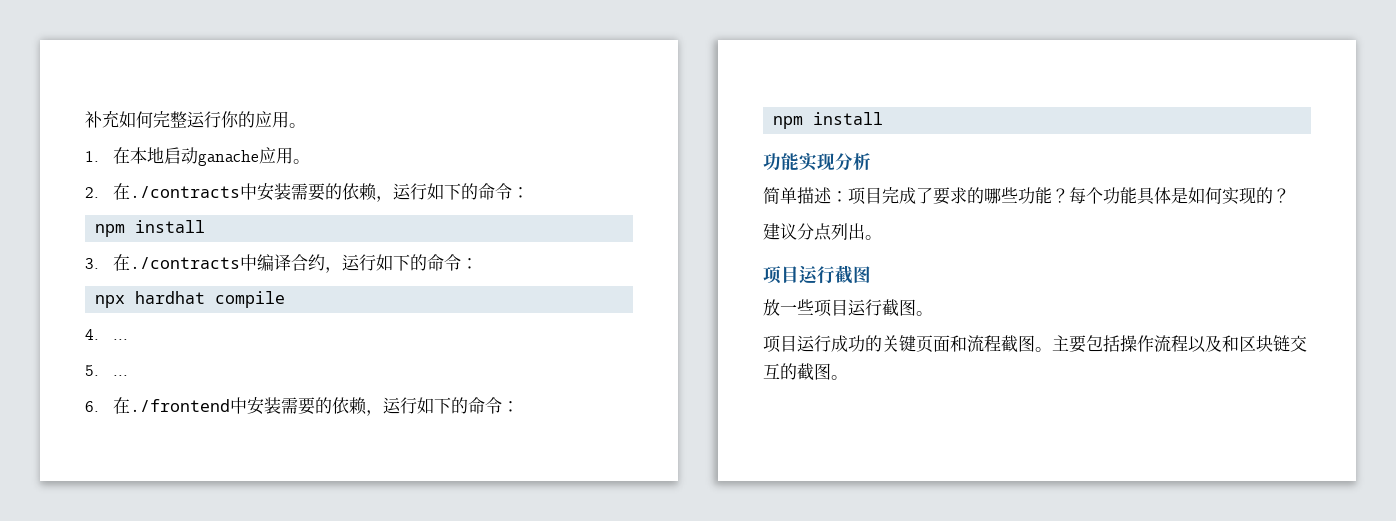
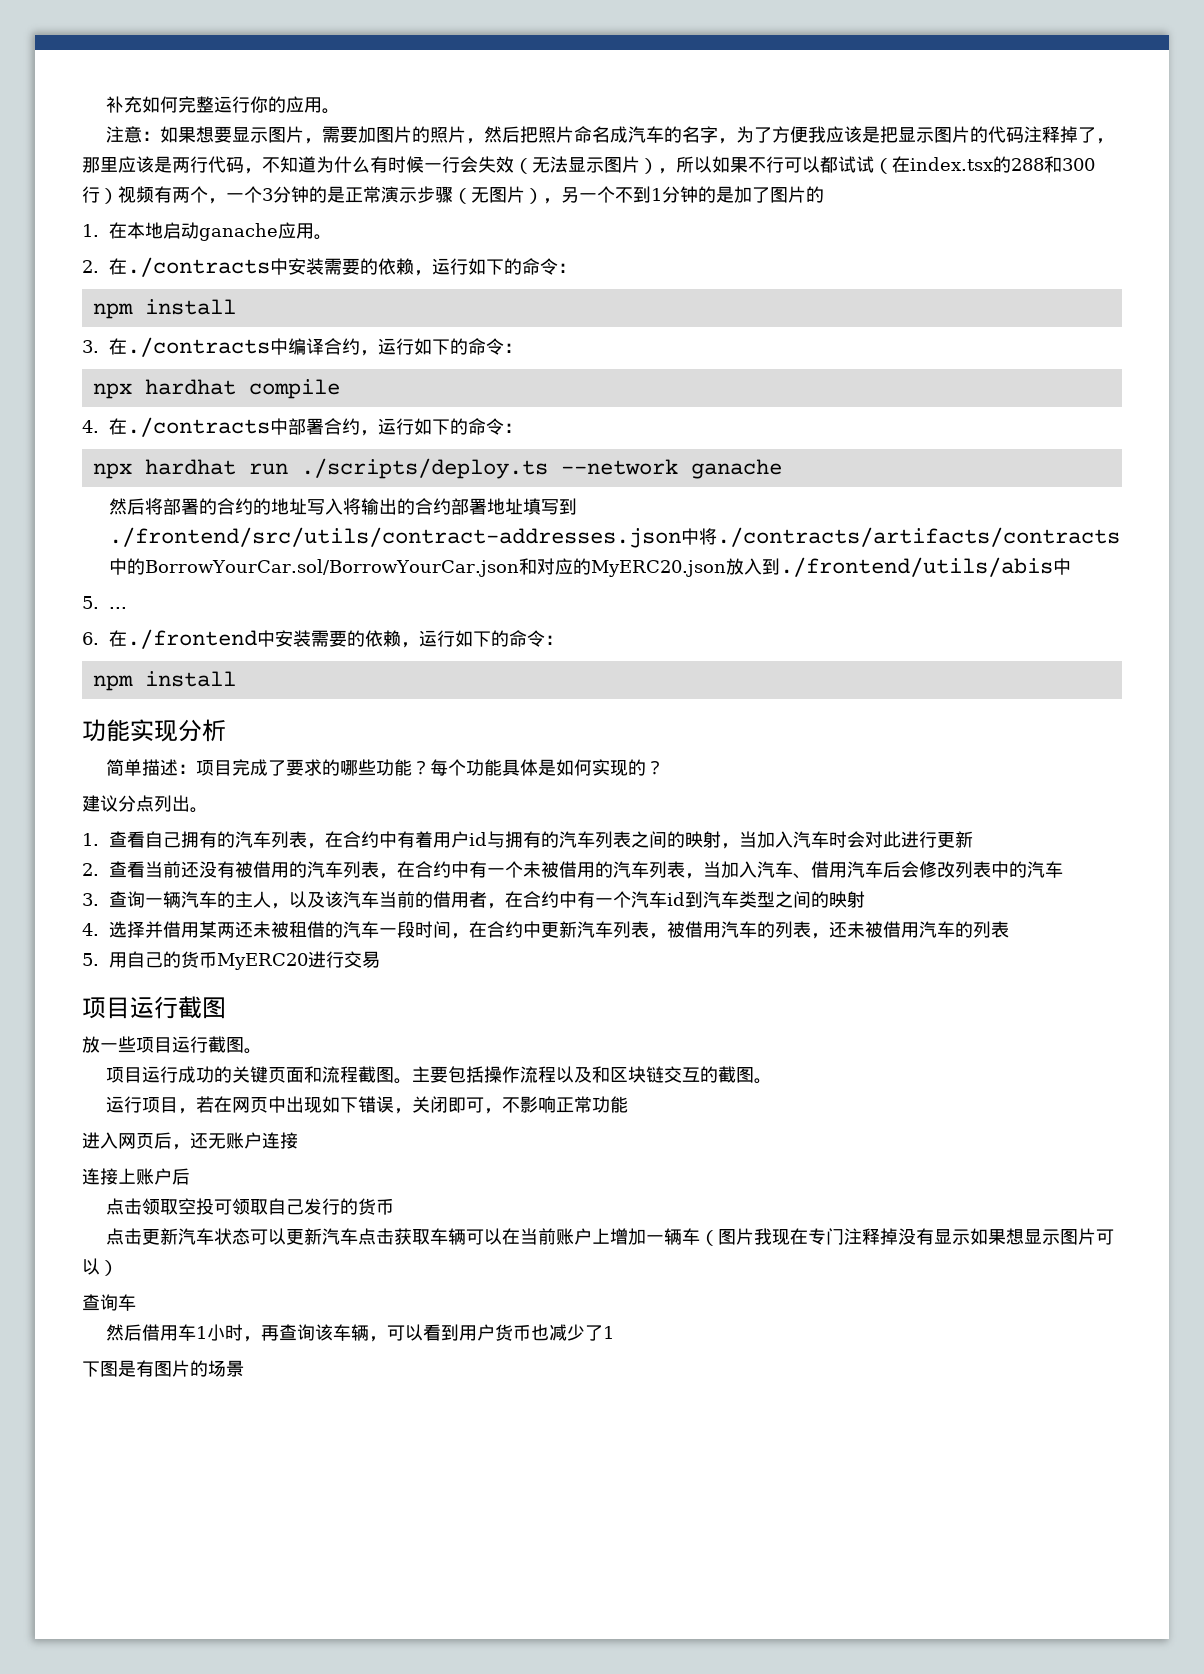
+ 注意：如果想要显示图片，需要加图片的照片，然后把照片命名成汽车的名字，为了方便我应该是把显示图片的代码注释掉了，那里应该是两行代码，不知道为什么有时候一行会失效（无法显示图片），所以如果不行可以都试试（在index.tsx的288和300行）视频有两个，一个3分钟的是正常演示步骤（无图片），另一个不到1分钟的是加了图片的
- 4. ...
+ 4.在./contracts中部署合约，运行如下的命令：
+ npx hardhat run ./scripts/deploy.ts --network ganache
+ 然后将部署的合约的地址写入将输出的合约部署地址填写到./frontend/src/utils/contract-addresses.json中将./contracts/artifacts/contracts中的BorrowYourCar.sol/BorrowYourCar.json和对应的MyERC20.json放入到./frontend/utils/abis中
+ 1.查看自己拥有的汽车列表，在合约中有着用户id与拥有的汽车列表之间的映射，当加入汽车时会对此进行更新
+ 2.查看当前还没有被借用的汽车列表，在合约中有一个未被借用的汽车列表，当加入汽车、借用汽车后会修改列表中的汽车
+ 3.查询一辆汽车的主人，以及该汽车当前的借用者，在合约中有一个汽车id到汽车类型之间的映射
+ 4.选择并借用某两还未被租借的汽车一段时间，在合约中更新汽车列表，被借用汽车的列表，还未被借用汽车的列表
+ 5.用自己的货币MyERC20进行交易
+ 运行项目，若在网页中出现如下错误，关闭即可，不影响正常功能
+ 进入网页后，还无账户连接
+ 连接上账户后
+ 点击领取空投可领取自己发行的货币
+ 点击更新汽车状态可以更新汽车点击获取车辆可以在当前账户上增加一辆车（图片我现在专门注释掉没有显示如果想显示图片可以）
+ 查询车
+ 然后借用车1小时，再查询该车辆，可以看到用户货币也减少了1
+ 下图是有图片的场景

